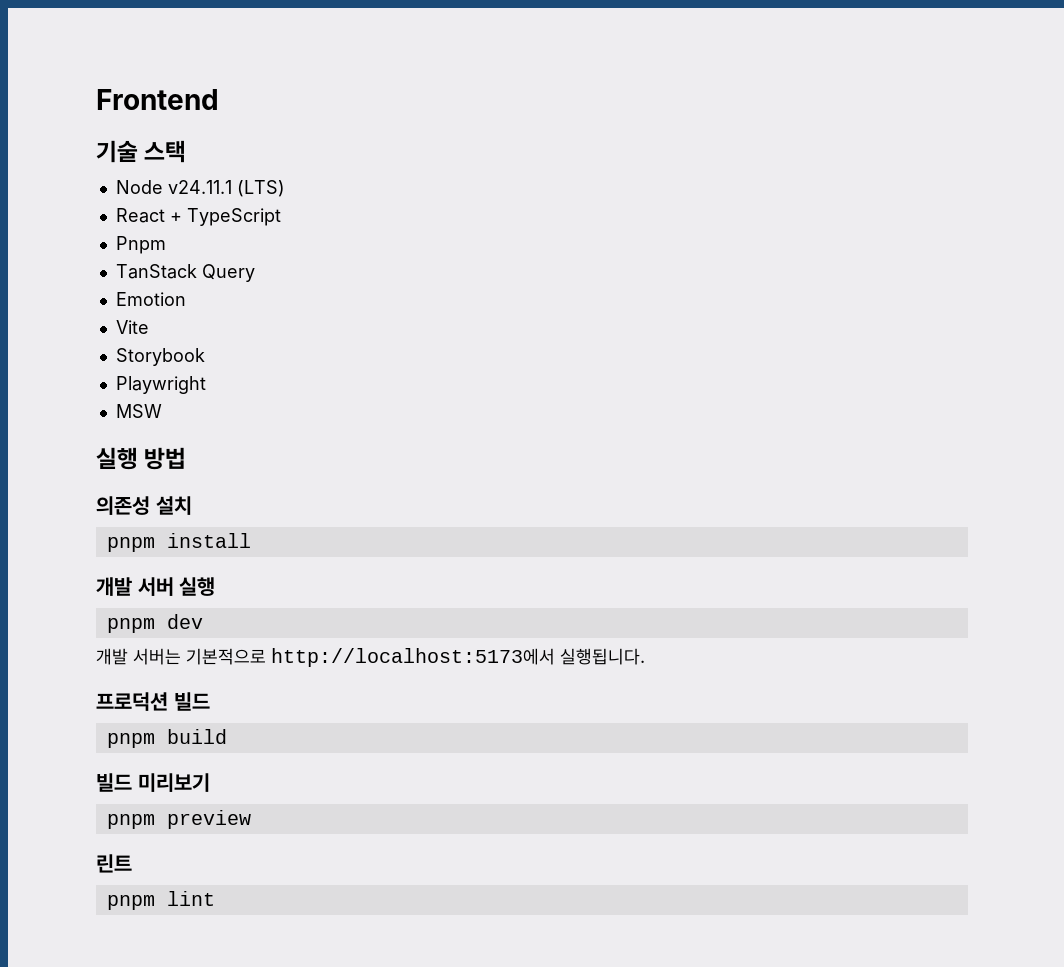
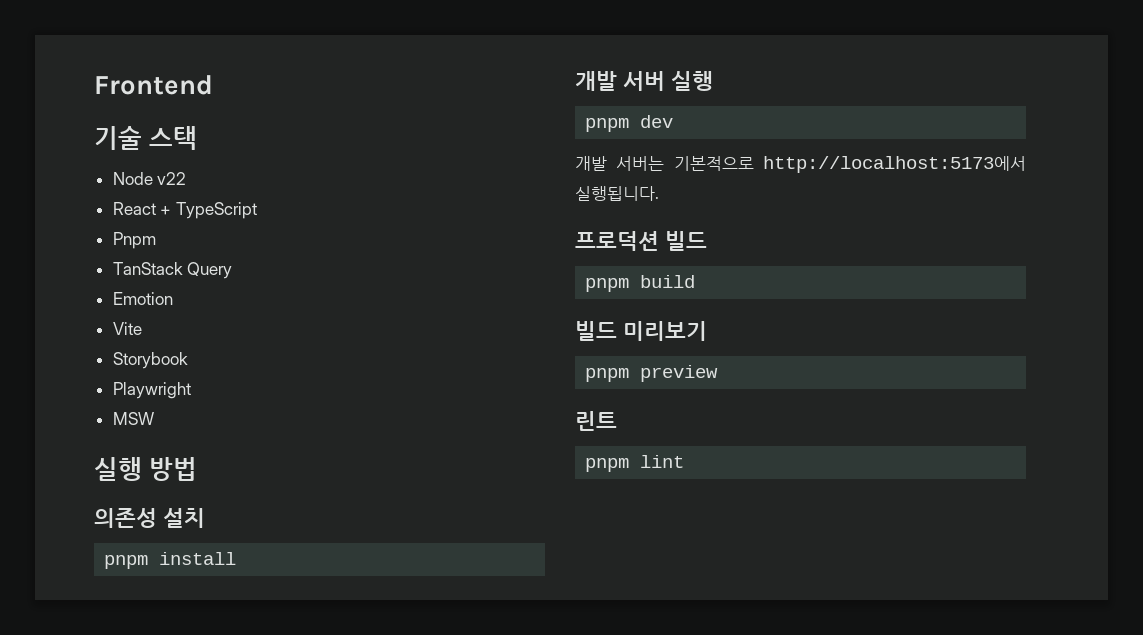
- Node v24.11.1 (LTS)
+ Node v22

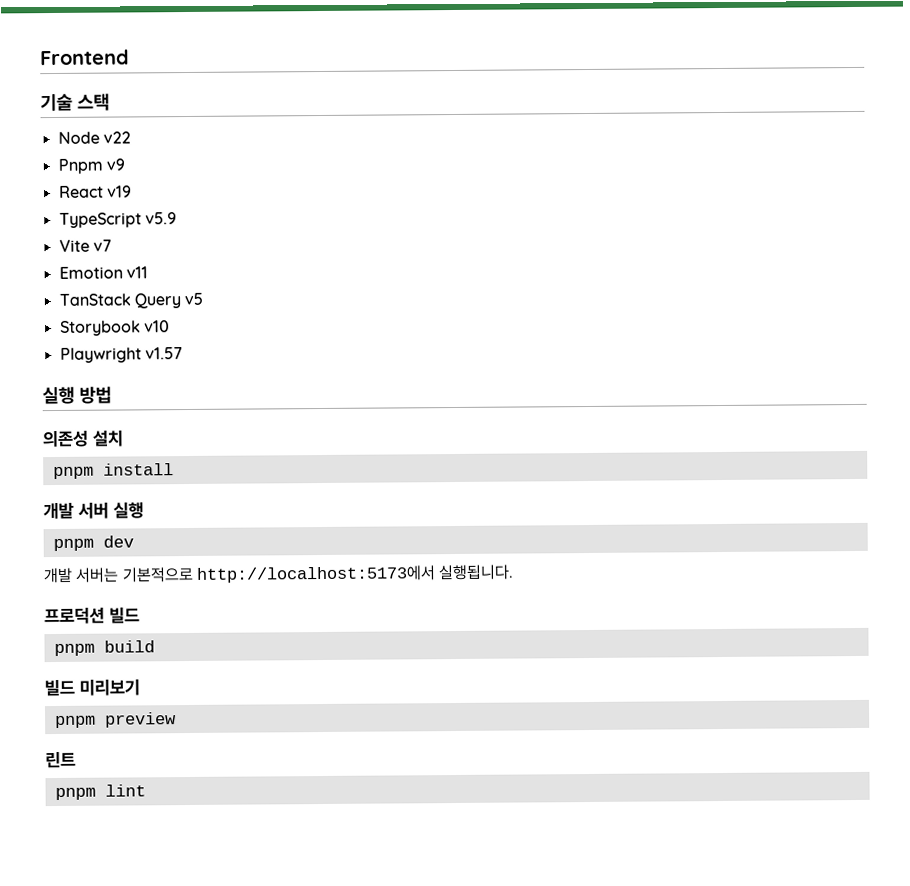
+ Pnpm v9
- React + TypeScript
- Pnpm
+ React v19
+ TypeScript v5.9
+ Vite v7
+ Emotion v11
- TanStack Query
- Emotion
- Vite
+ TanStack Query v5
- Storybook
+ Storybook v10
- Playwright
- MSW
+ Playwright v1.57

